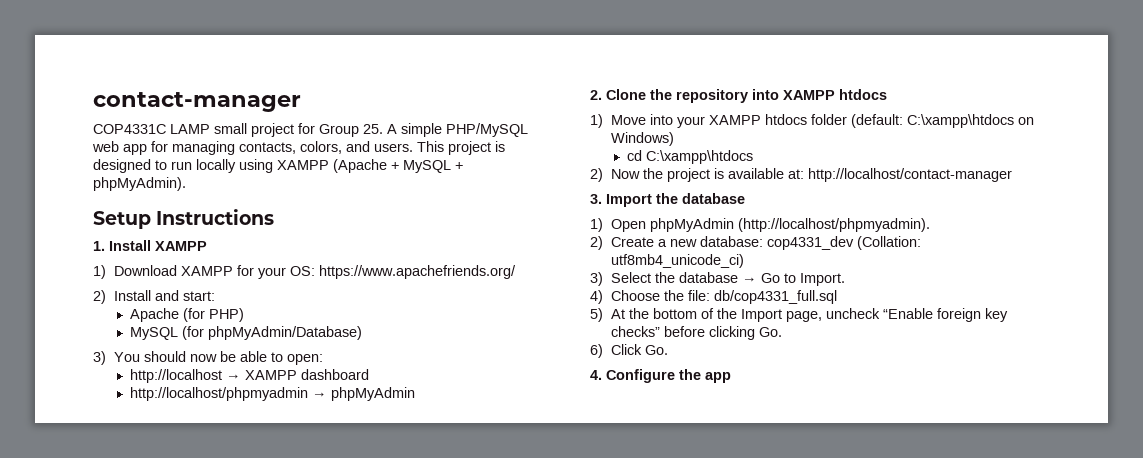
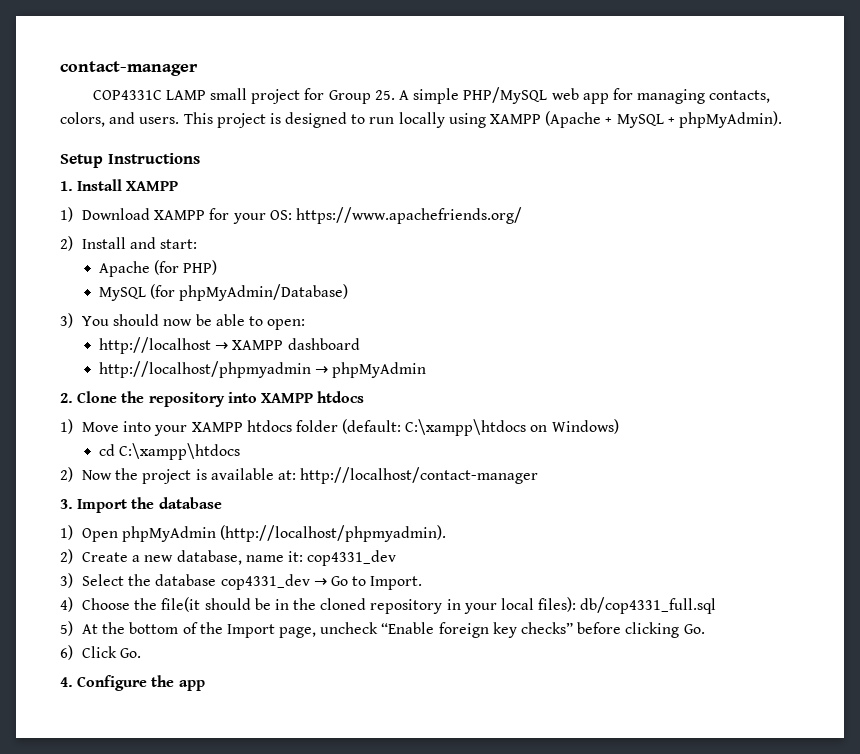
- 2) Create a new database: cop4331_dev (Collation: utf8mb4_unicode_ci)
+ 2) Create a new database, name it: cop4331_dev
- 3) Select the database → Go to Import.
+ 3) Select the database cop4331_dev → Go to Import.
- 4) Choose the file: db/cop4331_full.sql
+ 4) Choose the file(it should be in the cloned repository in your local files): db/cop4331_full.sql

